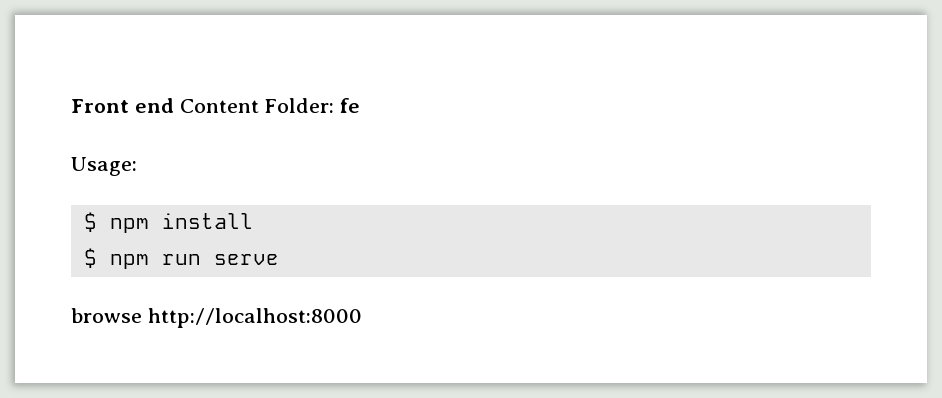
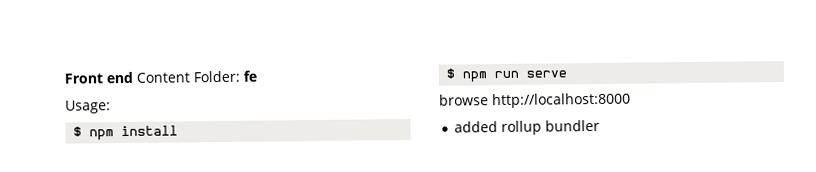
+ added rollup bundler

